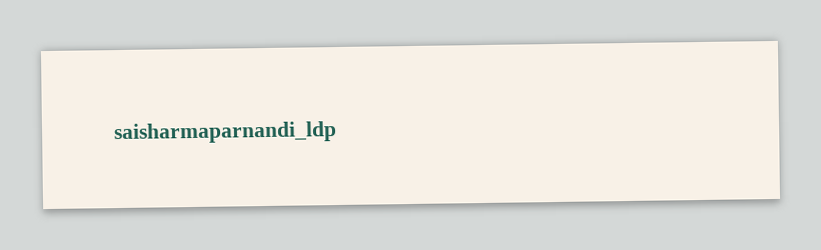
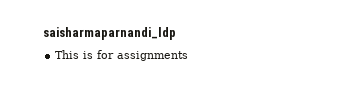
+ This is for assignments

